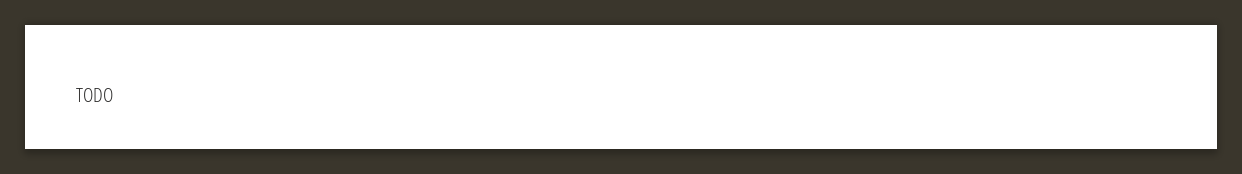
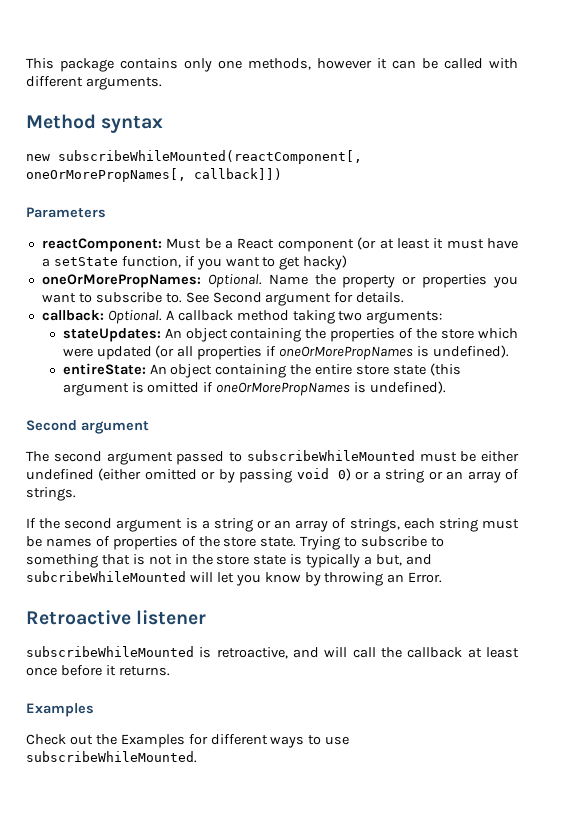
- TODO
+ This package contains only one methods, however it can be called with different arguments.
+ Method syntax
+ new subscribeWhileMounted(reactComponent[, oneOrMorePropNames[, callback]])
+ Parameters
+ reactComponent: Must be a React component (or at least it must have a setState function, if you want to get hacky)
+ oneOrMorePropNames: Optional. Name the property or properties you want to subscribe to. See Second argument for details.
+ callback: Optional. A callback method taking two arguments:
+ stateUpdates: An object containing the properties of the store which were updated (or all properties if oneOrMorePropNames is undefined).
+ entireState: An object containing the entire store state (this argument is omitted if oneOrMorePropNames is undefined).
+ Second argument
+ The second argument passed to subscribeWhileMounted must be either undefined (either omitted or by passing void 0) or a string or an array of strings.
+ If the second argument is a string or an array of strings, each string must be names of properties of the store state. Trying to subscribe to something that is not in the store state is typically a but, and subcribeWhileMounted will let you know by throwing an Error.
+ Retroactive listener
+ subscribeWhileMounted is retroactive, and will call the callback at least once before it returns.
+ Examples
+ Check out the Examples for different ways to use subscribeWhileMounted.

